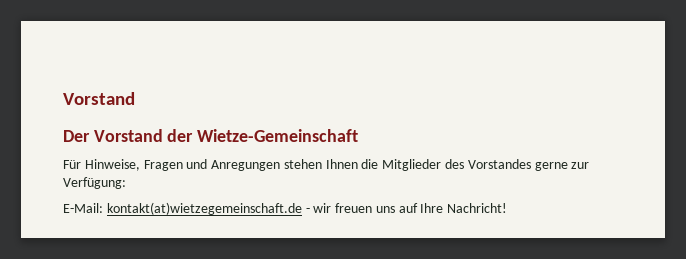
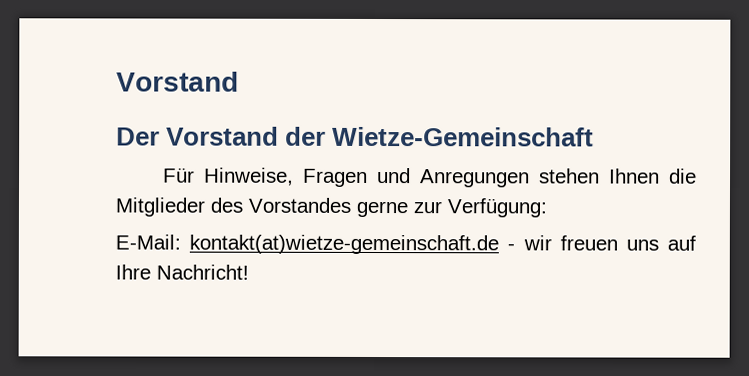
- E-Mail: kontakt(at)wietzegemeinschaft.de - wir freuen uns auf Ihre Nachricht!
+ E-Mail: kontakt(at)wietze-gemeinschaft.de - wir freuen uns auf Ihre Nachricht!

